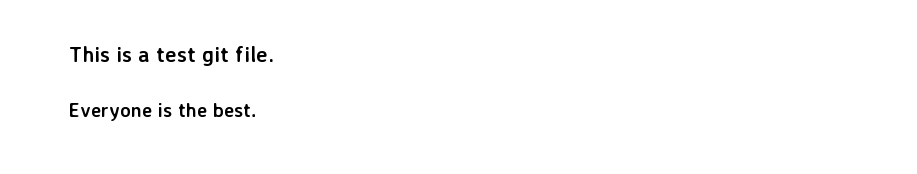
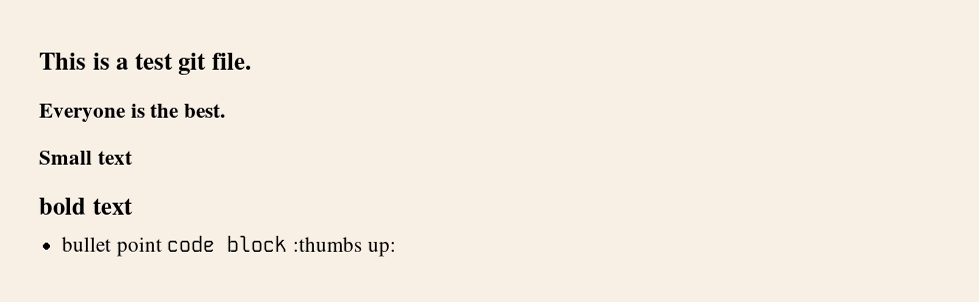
+ Small text
+ bold text
+ bullet point code block :thumbs up:

